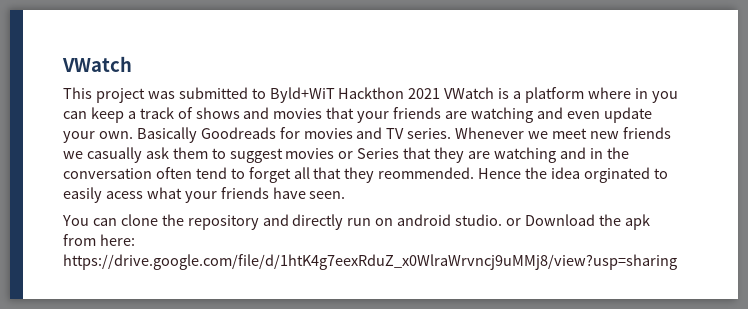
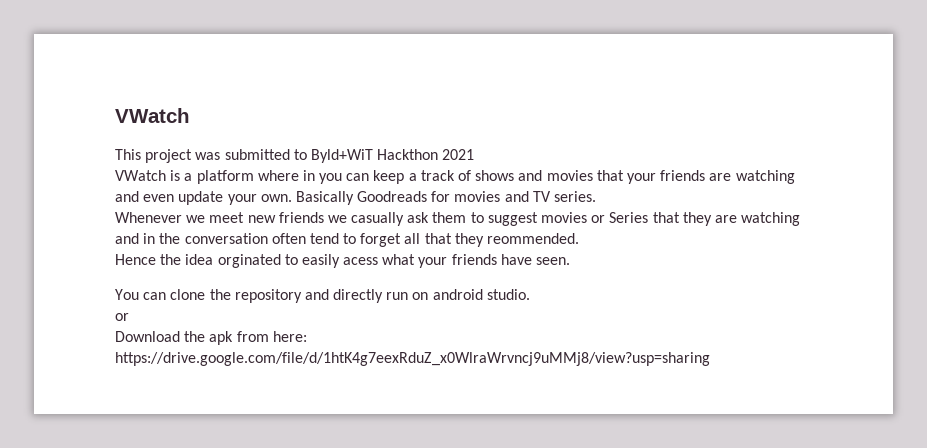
- This project was submitted to Byld+WiT Hackthon 2021 VWatch is a platform where in you can keep a track of shows and movies that your friends are watching and even update your own.
+ This project was submitted to Byld+WiT Hackthon 2021
+ VWatch is a platform where in you can keep a track of shows and movies that your friends are watching and even update your own.
- Basically Goodreads for movies and TV series. Whenever we meet new friends we casually ask them to suggest movies or Series that they are watching and in the conversation often tend to forget all that they reommended. Hence the idea orginated to easily acess what your friends have seen.
+ Basically Goodreads for movies and TV series.
+ Whenever we meet new friends we casually ask them to suggest movies or Series that they are watching and in the conversation often tend to forget all that they reommended.
+ Hence the idea orginated to easily acess what your friends have seen.
- You can clone the repository and directly run on android studio. or Download the apk from here: https://drive.google.com/file/d/1htK4g7eexRduZ_x0WlraWrvncj9uMMj8/view?usp=sharing
+ You can clone the repository and directly run on android studio.
+ or
+ Download the apk from here: https://drive.google.com/file/d/1htK4g7eexRduZ_x0WlraWrvncj9uMMj8/view?usp=sharing

